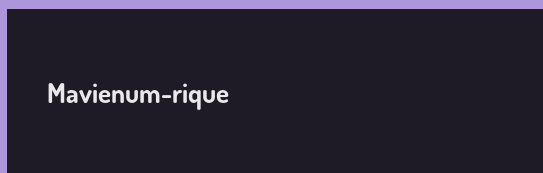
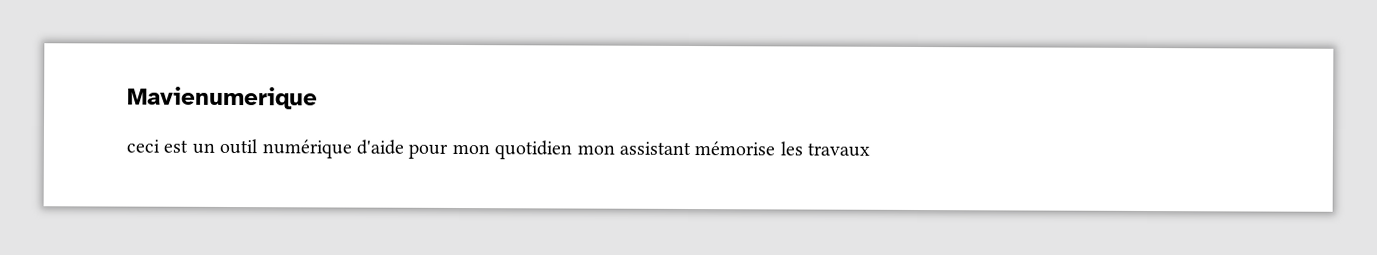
- Mavienum-rique
+ Mavienumerique
+ ceci est un outil numérique d'aide pour mon quotidien mon assistant mémorise les travaux

